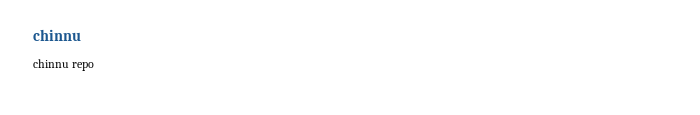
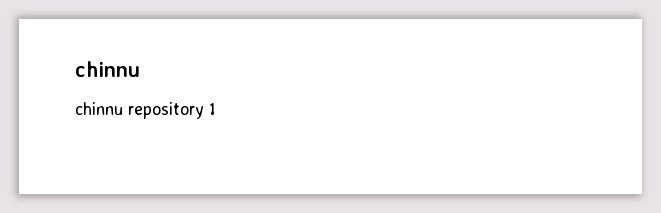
- chinnu repo
+ chinnu repository 1

